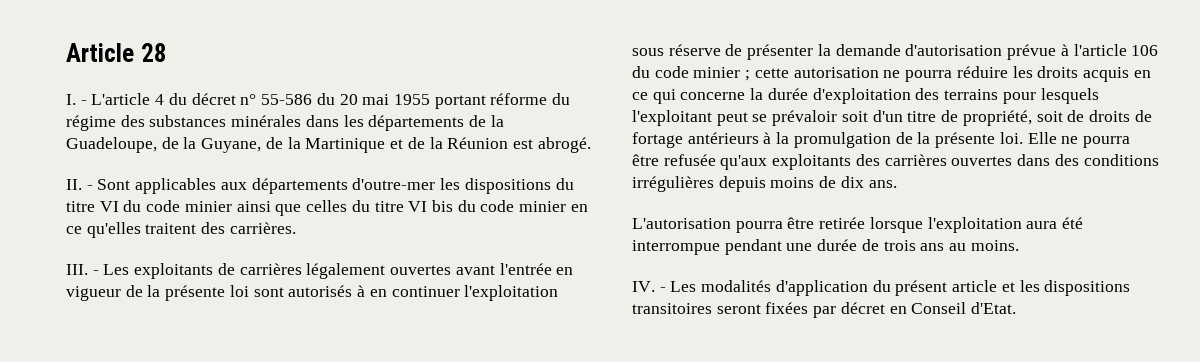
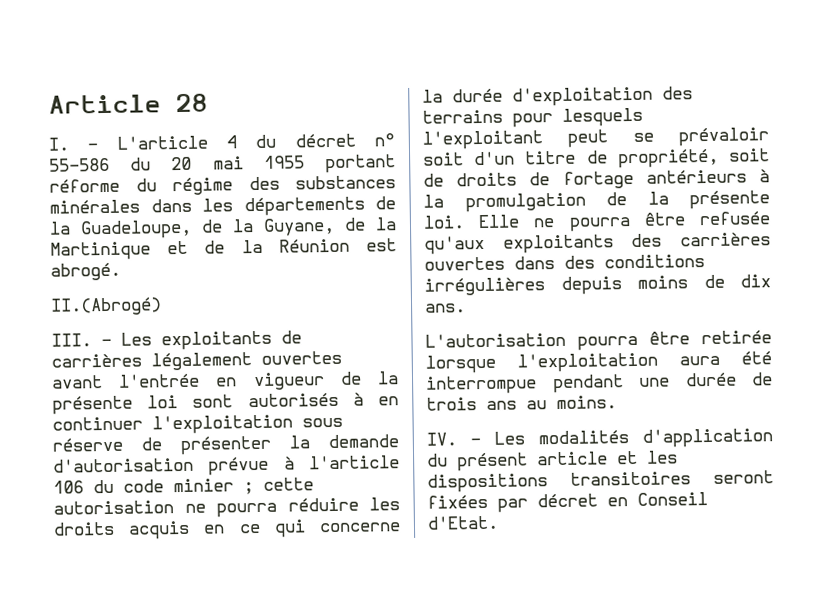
- II. - Sont applicables aux départements d'outre-mer les dispositions du titre VI du code minier ainsi que celles du titre VI bis du code minier en ce qu'elles traitent des carrières.
+ II.(Abrogé)

